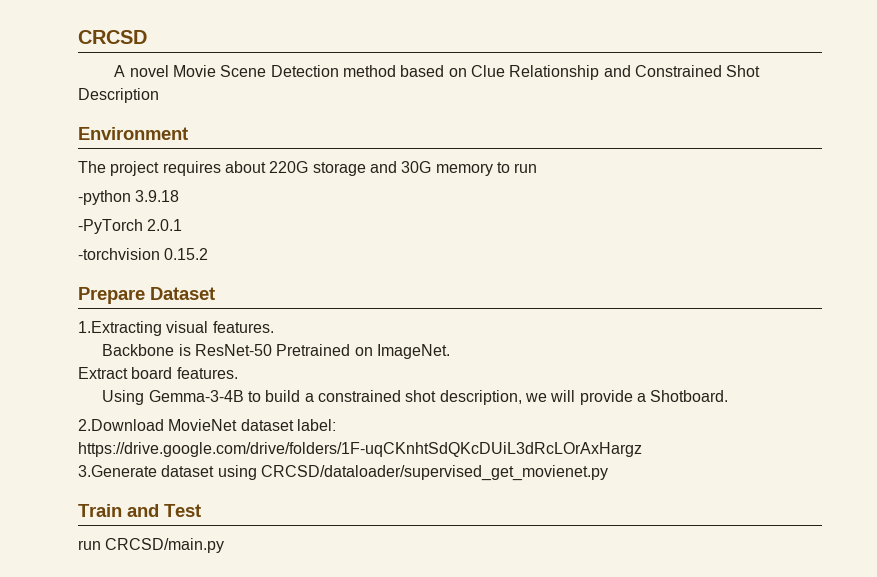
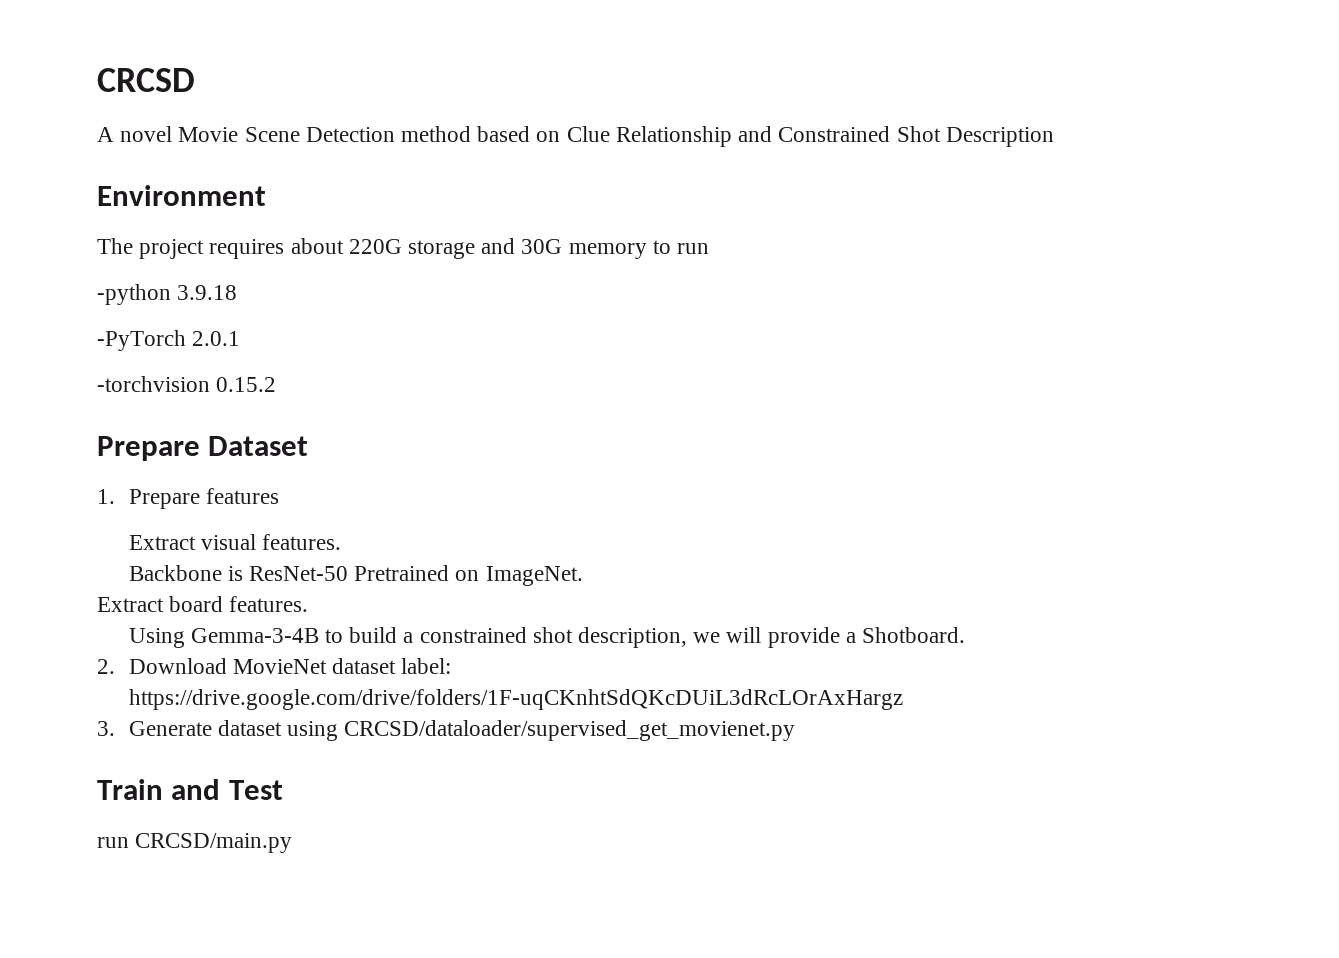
- 1.Extracting visual features.
+ 1. Prepare features
+ Extract visual features.
- 2.Download MovieNet dataset label: https://drive.google.com/drive/folders/1F-uqCKnhtSdQKcDUiL3dRcLOrAxHargz
+ 2. Download MovieNet dataset label: https://drive.google.com/drive/folders/1F-uqCKnhtSdQKcDUiL3dRcLOrAxHargz
- 3.Generate dataset using CRCSD/dataloader/supervised_get_movienet.py
+ 3. Generate dataset using CRCSD/dataloader/supervised_get_movienet.py

